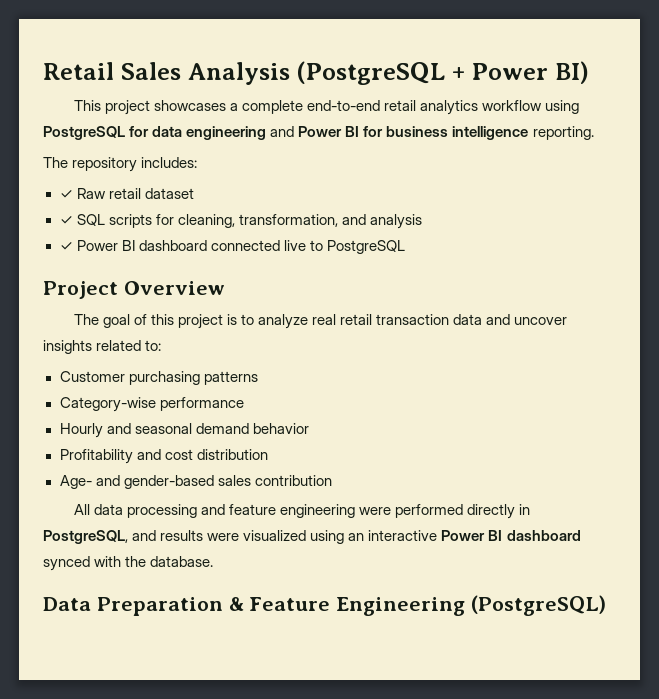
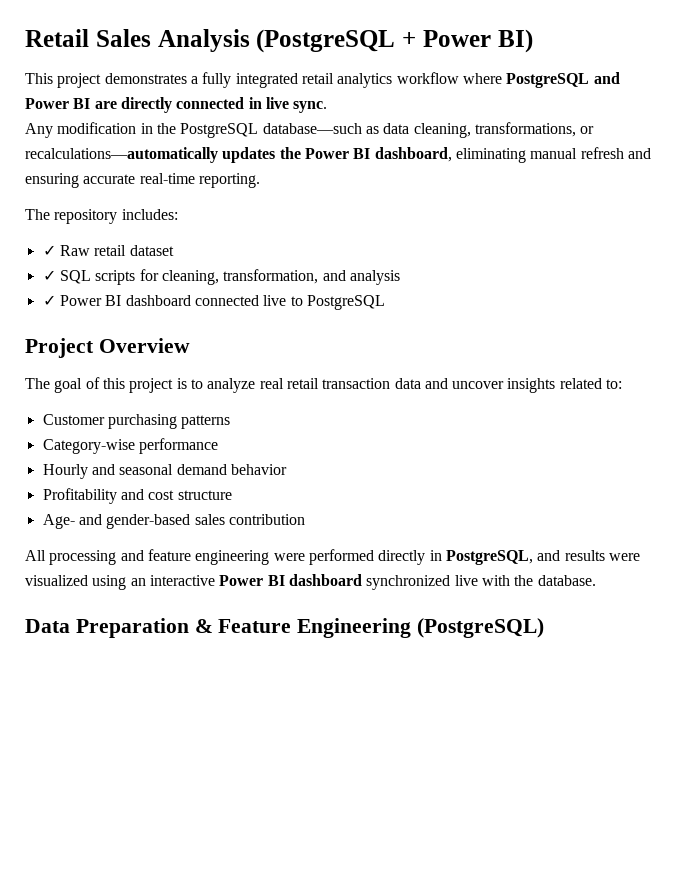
- This project showcases a complete end-to-end retail analytics workflow using PostgreSQL for data engineering and Power BI for business intelligence reporting.
+ This project demonstrates a fully integrated retail analytics workflow where PostgreSQL and Power BI are directly connected in live sync.
+ Any modification in the PostgreSQL database—such as data cleaning, transformations, or recalculations—automatically updates the Power BI dashboard, eliminating manual refresh and ensuring accurate real-time reporting.
- Profitability and cost distribution
+ Profitability and cost structure
- All data processing and feature engineering were performed directly in PostgreSQL, and results were visualized using an interactive Power BI dashboard synced with the database.
+ All processing and feature engineering were performed directly in PostgreSQL, and results were visualized using an interactive Power BI dashboard synchronized live with the database.

